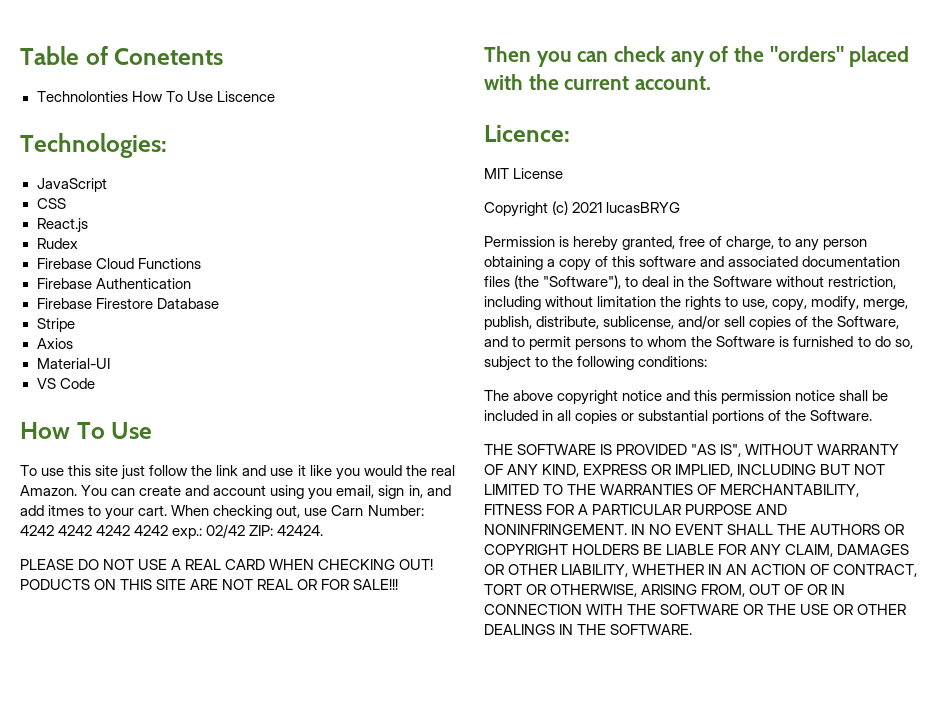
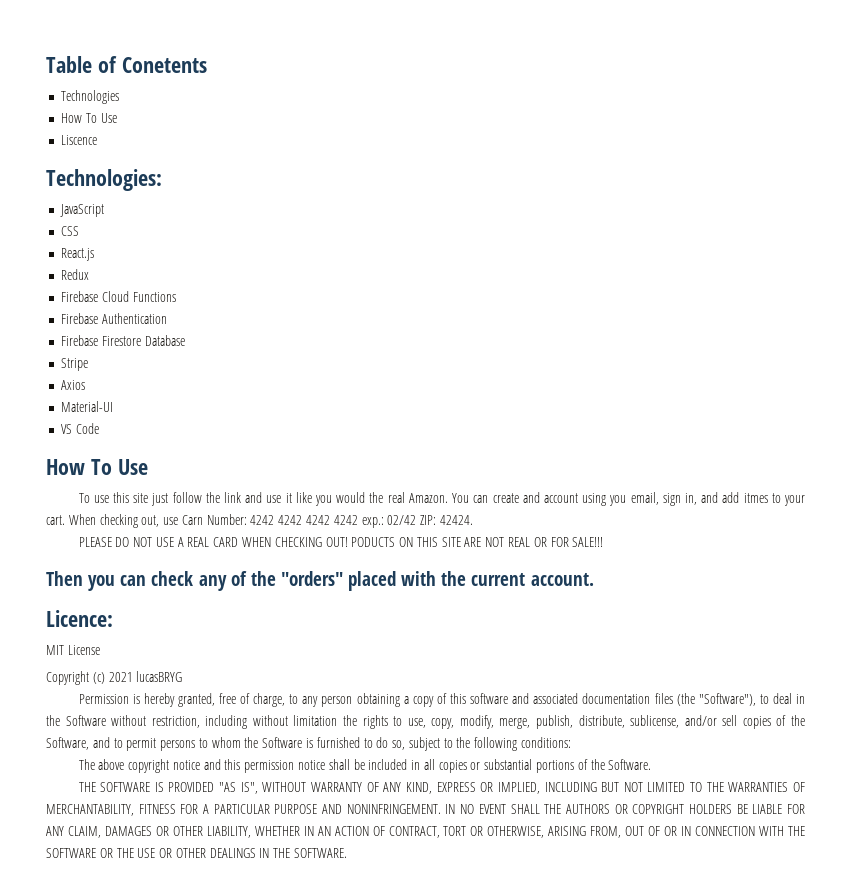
- Technolonties How To Use Liscence
+ Technologies
+ How To Use
+ Liscence
- Rudex
+ Redux

